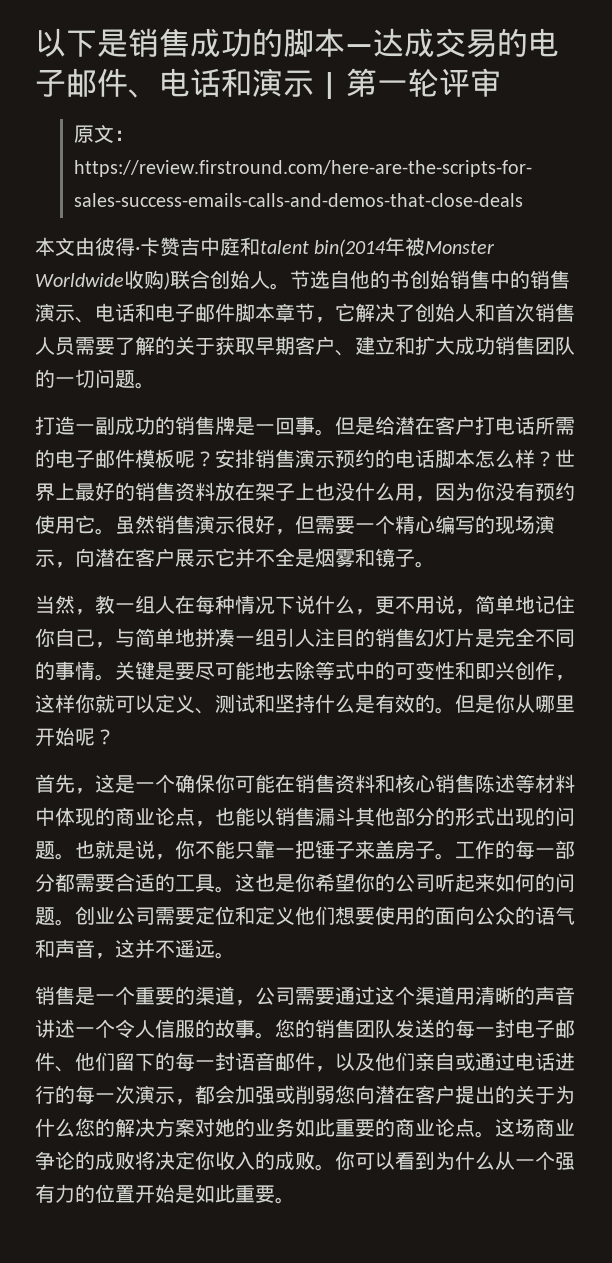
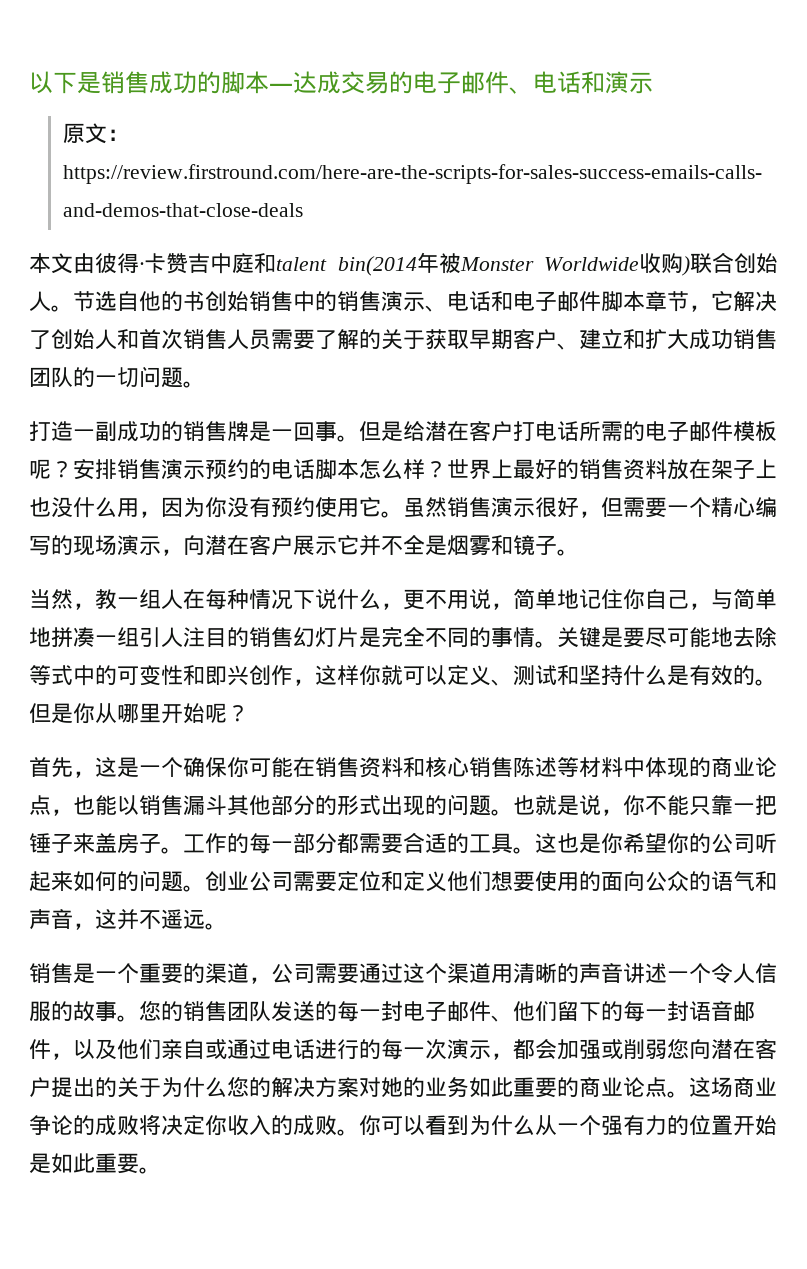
- 以下是销售成功的脚本—达成交易的电子邮件、电话和演示 | 第一轮评审
+ 以下是销售成功的脚本—达成交易的电子邮件、电话和演示

